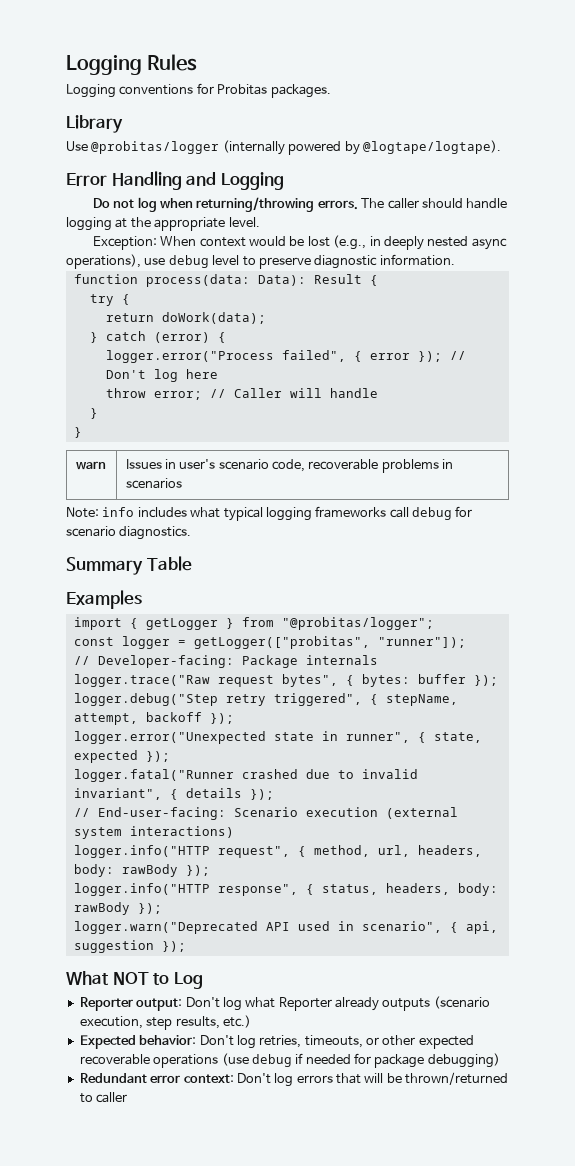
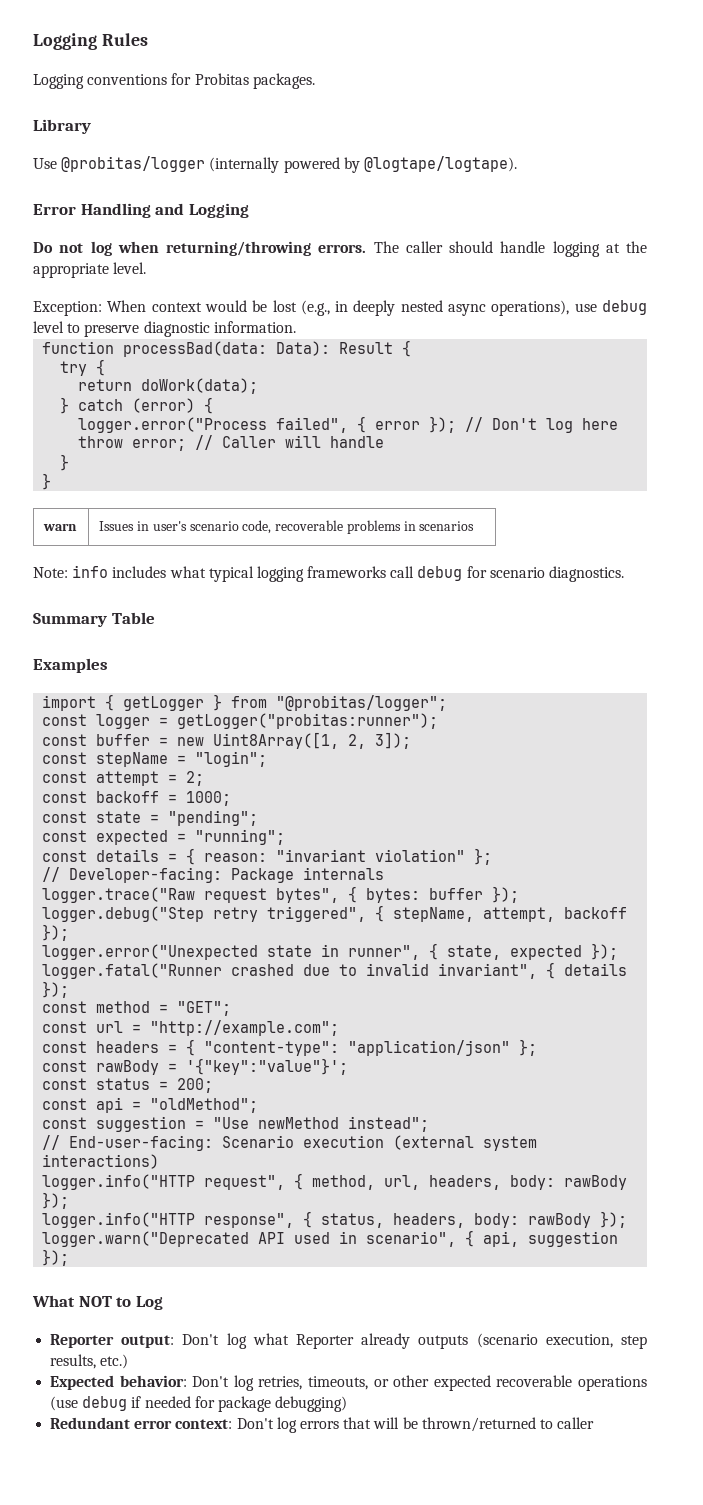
- function process(data: Data): Result {
+ function processBad(data: Data): Result {
- const logger = getLogger(["probitas", "runner"]);
+ const logger = getLogger("probitas:runner");
+ const buffer = new Uint8Array([1, 2, 3]);
+ const stepName = "login";
+ const attempt = 2;
+ const backoff = 1000;
+ const state = "pending";
+ const expected = "running";
+ const details = { reason: "invariant violation" };
+ const method = "GET";
+ const url = "http://example.com";
+ const headers = { "content-type": "application/json" };
+ const rawBody = '{"key":"value"}';
+ const status = 200;
+ const api = "oldMethod";
+ const suggestion = "Use newMethod instead";

